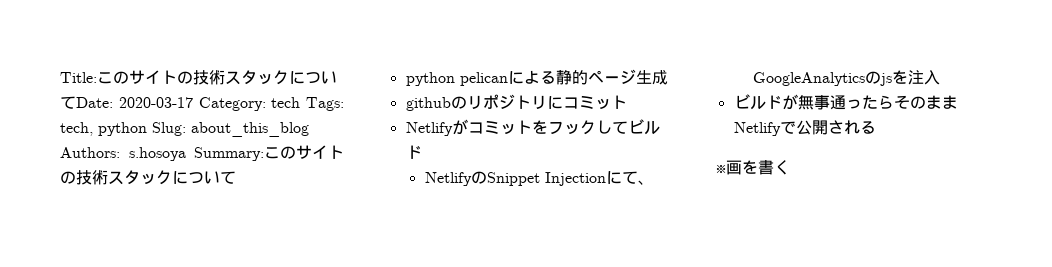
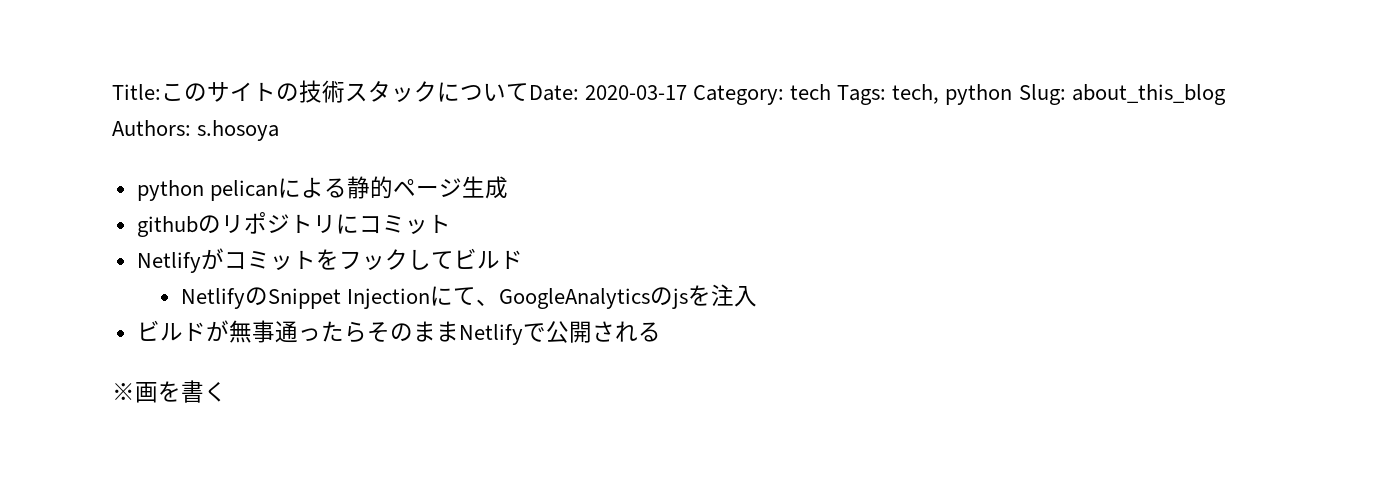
- Title:このサイトの技術スタックについてDate: 2020-03-17 Category: tech Tags: tech, python Slug: about_this_blog Authors: s.hosoya Summary:このサイトの技術スタックについて
+ Title:このサイトの技術スタックについてDate: 2020-03-17 Category: tech Tags: tech, python Slug: about_this_blog Authors: s.hosoya

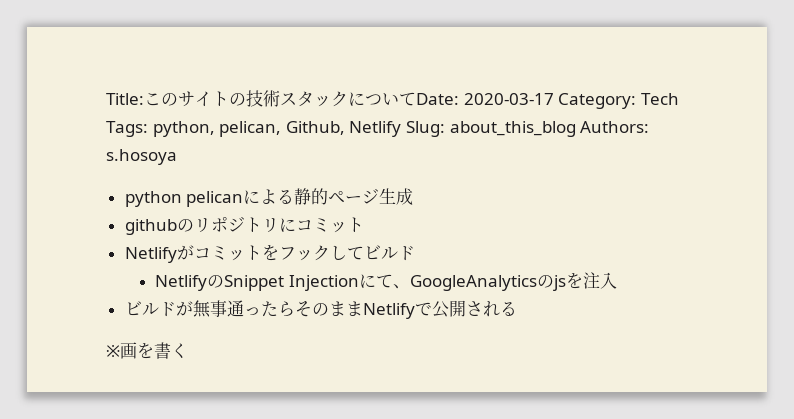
- Title:このサイトの技術スタックについてDate: 2020-03-17 Category: tech Tags: tech, python Slug: about_this_blog Authors: s.hosoya
+ Title:このサイトの技術スタックについてDate: 2020-03-17 Category: Tech Tags: python, pelican, Github, Netlify Slug: about_this_blog Authors: s.hosoya

